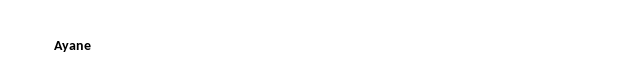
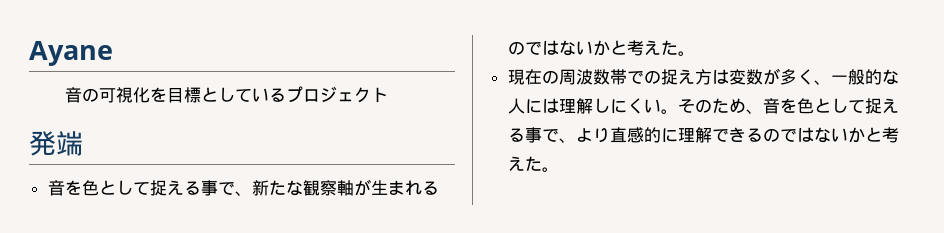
+ 音の可視化を目標としているプロジェクト
+ 発端
+ 音を色として捉える事で、新たな観察軸が生まれるのではないかと考えた。
+ 現在の周波数帯での捉え方は変数が多く、一般的な人には理解しにくい。そのため、音を色として捉える事で、より直感的に理解できるのではないかと考えた。

